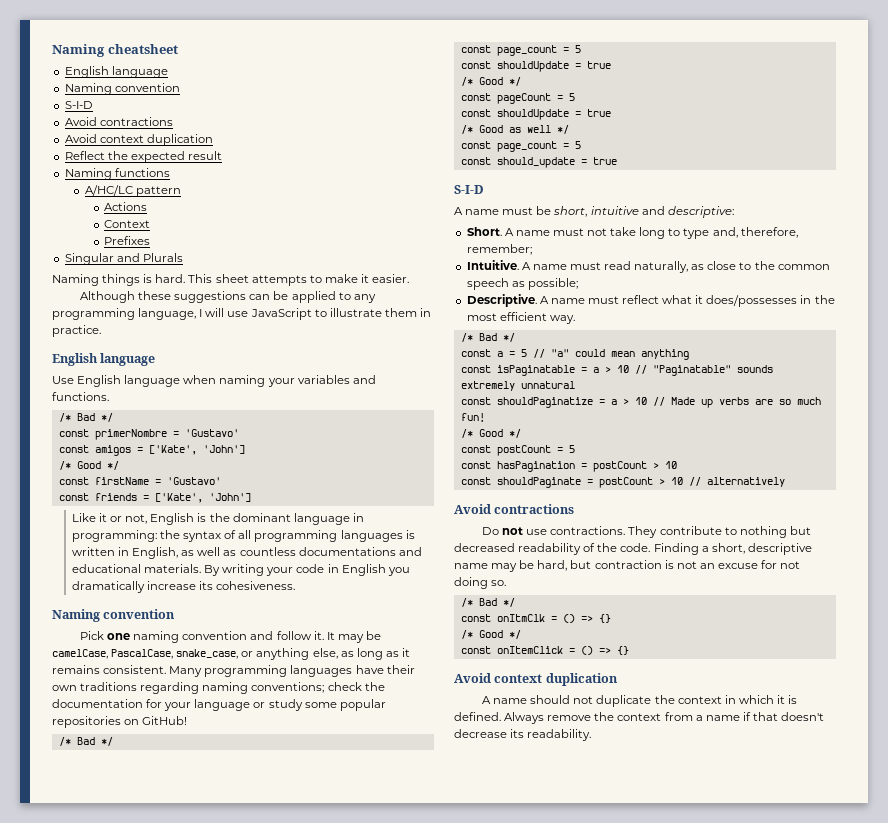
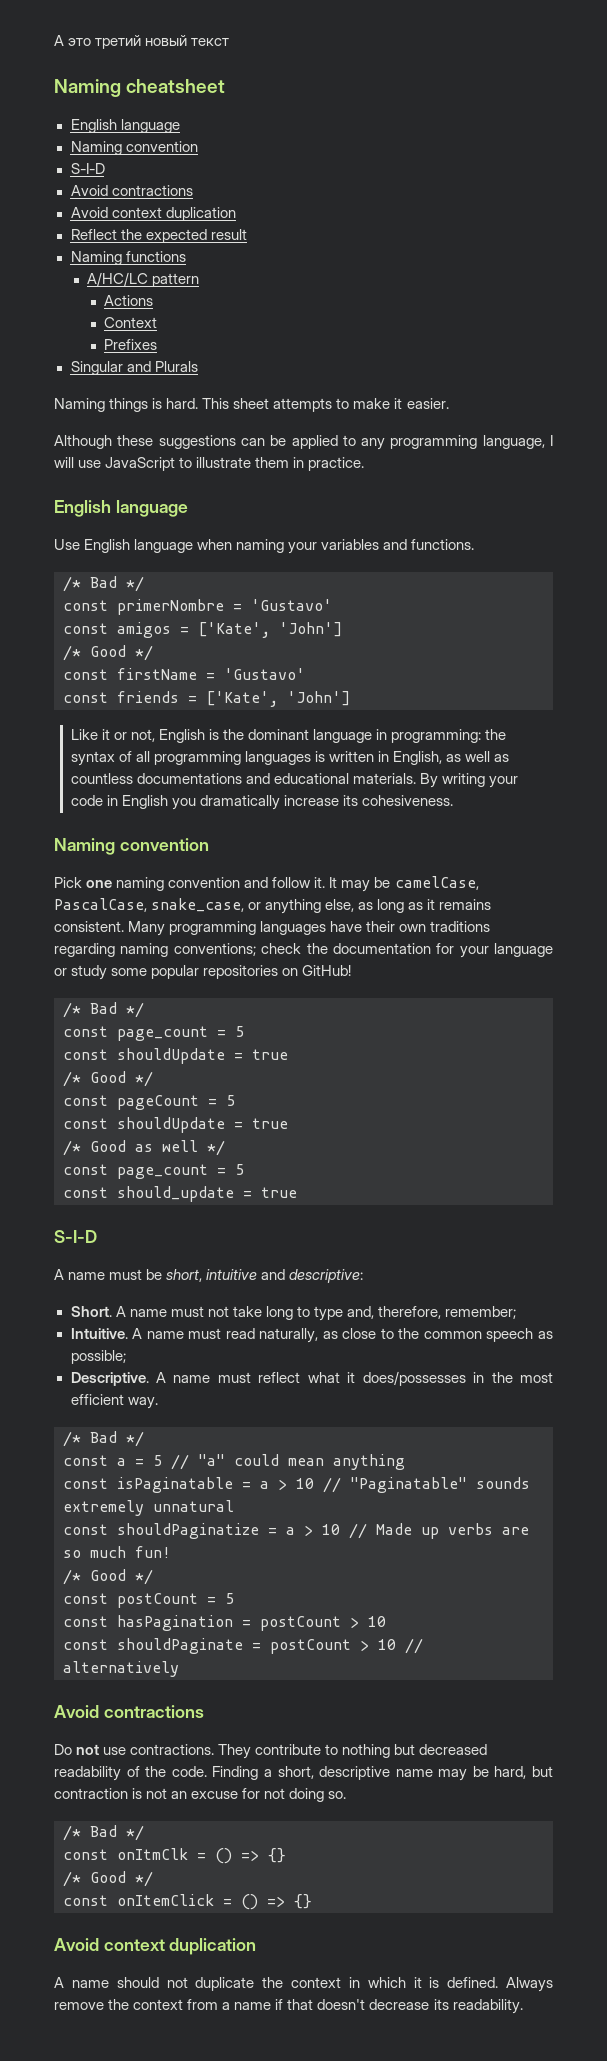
+ А это третий новый текст

